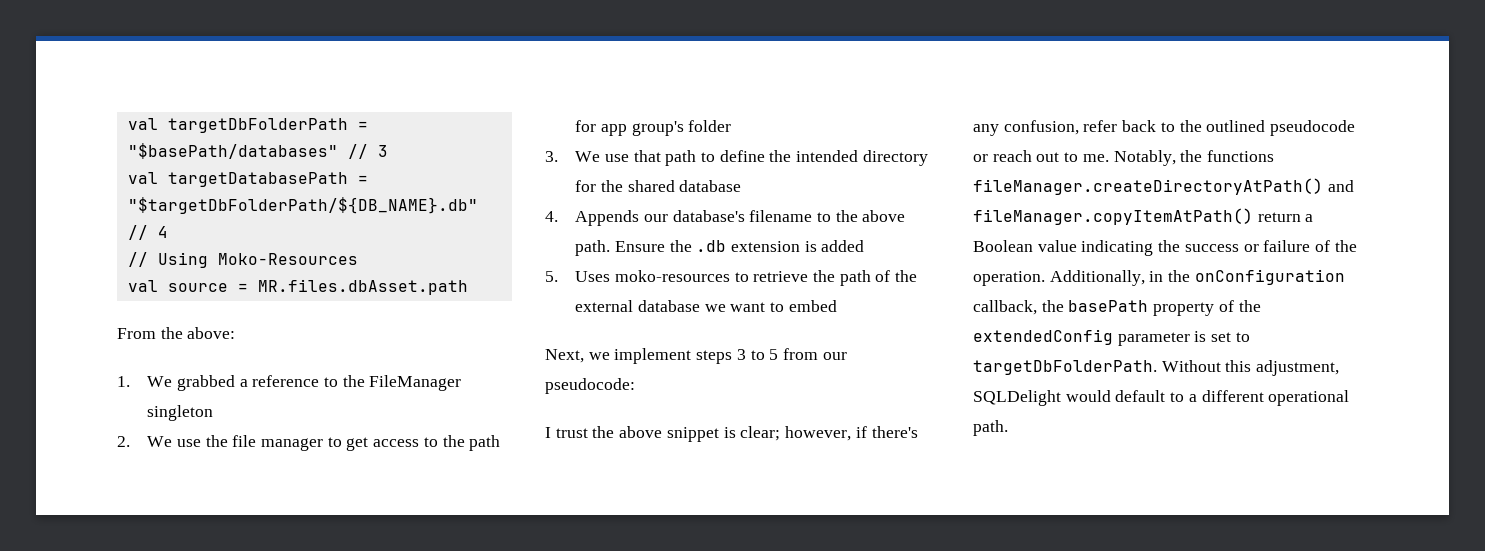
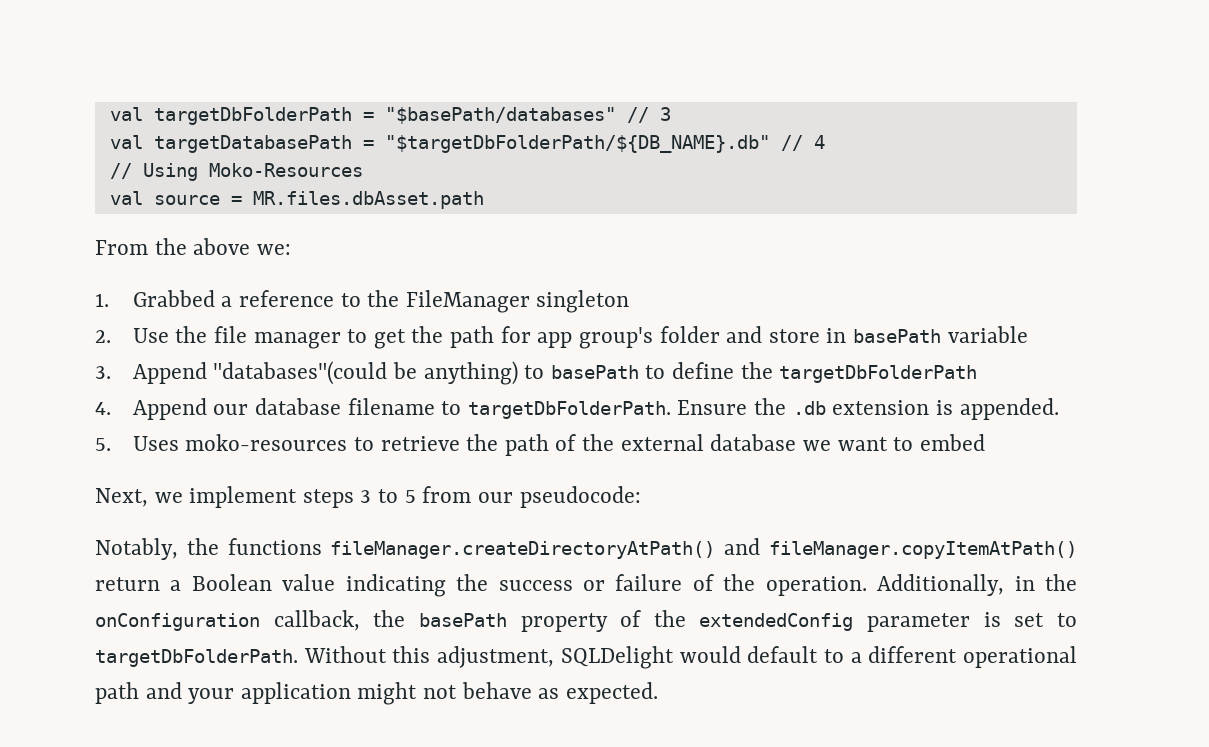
- From the above:
+ From the above we:
- 1. We grabbed a reference to the FileManager singleton
+ 1. Grabbed a reference to the FileManager singleton
- 2. We use the file manager to get access to the path for app group's folder
- 3. We use that path to define the intended directory for the shared database
- 4. Appends our database's filename to the above path.
+ 2. Use the file manager to get the path for app group's folder and store in basePath variable
+ 3. Append "databases"(could be anything) to basePath to define the targetDbFolderPath
+ 4. Append our database filename to targetDbFolderPath.
- Ensure the .db extension is added
+ Ensure the .db extension is appended.
- I trust the above snippet is clear; however, if there's any confusion, refer back to the outlined pseudocode or reach out to me.
- Without this adjustment, SQLDelight would default to a different operational path.
+ Without this adjustment, SQLDelight would default to a different operational path and your application might not behave as expected.

